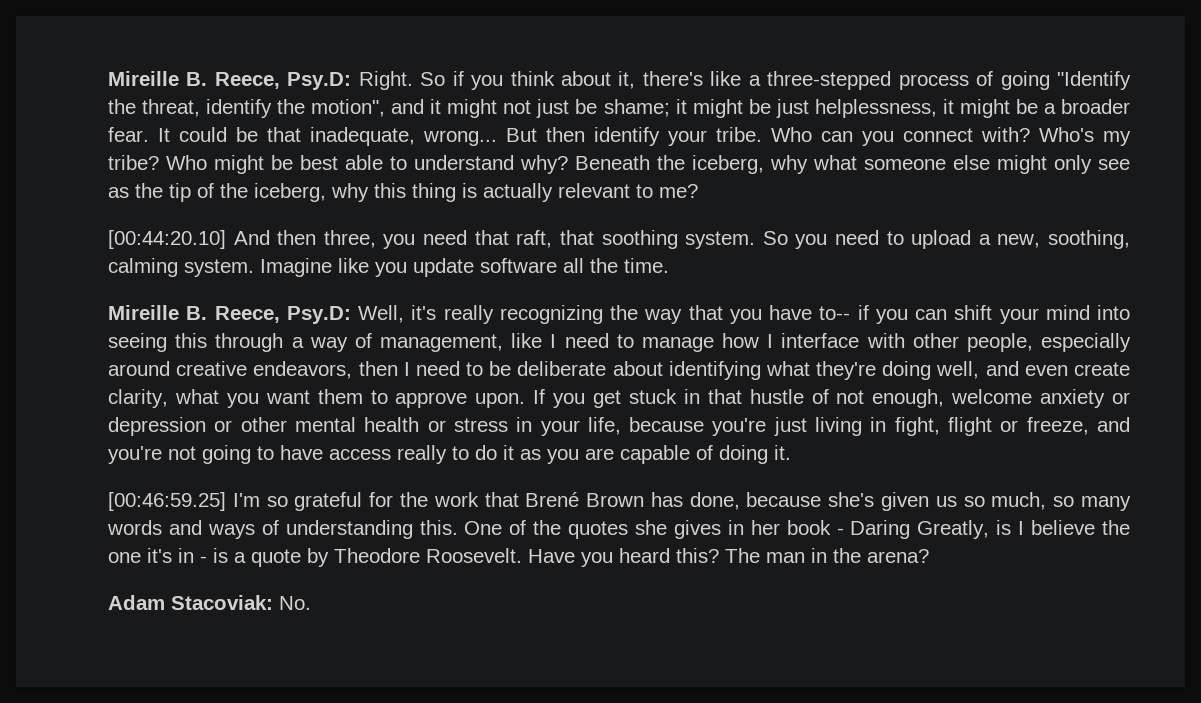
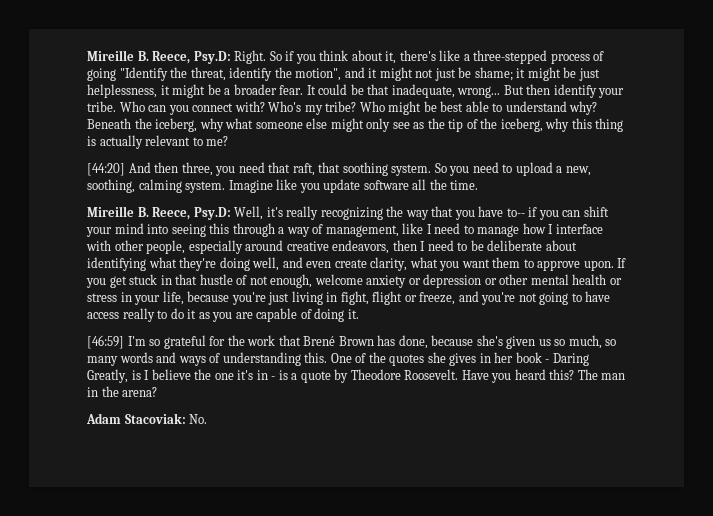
- [00:44:20.10] And then three, you need that raft, that soothing system.
+ [44:20] And then three, you need that raft, that soothing system.
- [00:46:59.25] I'm so grateful for the work that Brené Brown has done, because she's given us so much, so many words and ways of understanding this.
+ [46:59] I'm so grateful for the work that Brené Brown has done, because she's given us so much, so many words and ways of understanding this.

